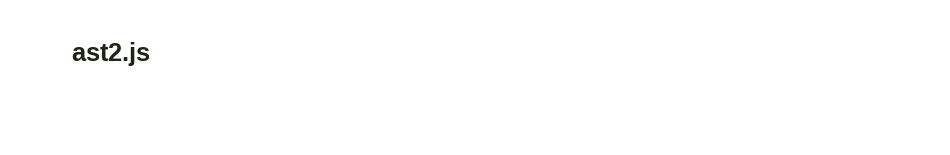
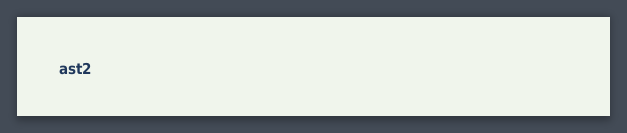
- ast2.js
+ ast2

